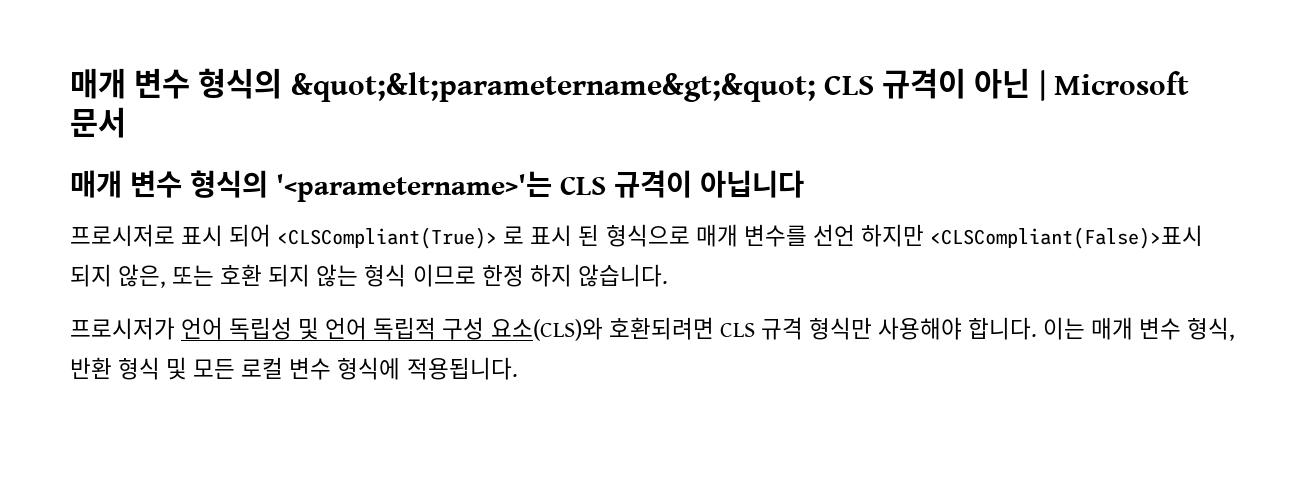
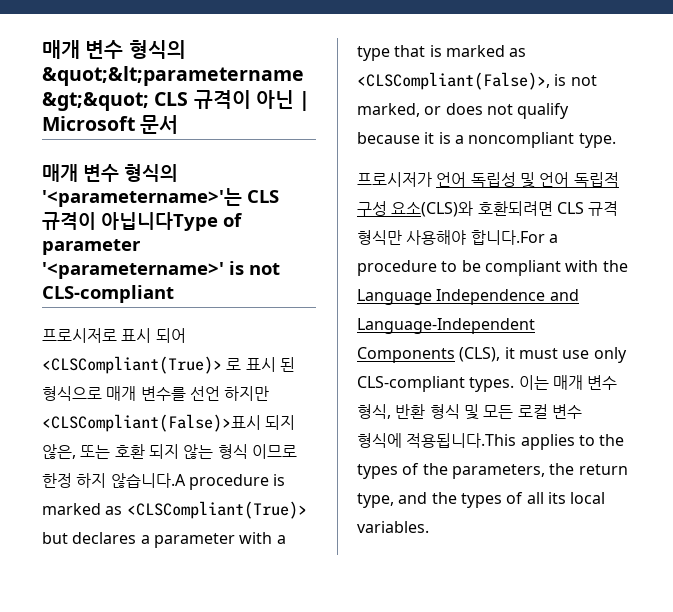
- 매개 변수 형식의 '<parametername>'는 CLS 규격이 아닙니다
+ 매개 변수 형식의 '<parametername>'는 CLS 규격이 아닙니다Type of parameter '<parametername>' is not CLS-compliant
- 프로시저로 표시 되어 <CLSCompliant(True)> 로 표시 된 형식으로 매개 변수를 선언 하지만 <CLSCompliant(False)>표시 되지 않은, 또는 호환 되지 않는 형식 이므로 한정 하지 않습니다.
+ 프로시저로 표시 되어 <CLSCompliant(True)> 로 표시 된 형식으로 매개 변수를 선언 하지만 <CLSCompliant(False)>표시 되지 않은, 또는 호환 되지 않는 형식 이므로 한정 하지 않습니다.A procedure is marked as <CLSCompliant(True)> but declares a parameter with a type that is marked as <CLSCompliant(False)>, is not marked, or does not qualify because it is a noncompliant type.
- 프로시저가 언어 독립성 및 언어 독립적 구성 요소(CLS)와 호환되려면 CLS 규격 형식만 사용해야 합니다.
+ 프로시저가 언어 독립성 및 언어 독립적 구성 요소(CLS)와 호환되려면 CLS 규격 형식만 사용해야 합니다.For a procedure to be compliant with the Language Independence and Language-Independent Components (CLS), it must use only CLS-compliant types.
- 이는 매개 변수 형식, 반환 형식 및 모든 로컬 변수 형식에 적용됩니다.
+ 이는 매개 변수 형식, 반환 형식 및 모든 로컬 변수 형식에 적용됩니다.This applies to the types of the parameters, the return type, and the types of all its local variables.

